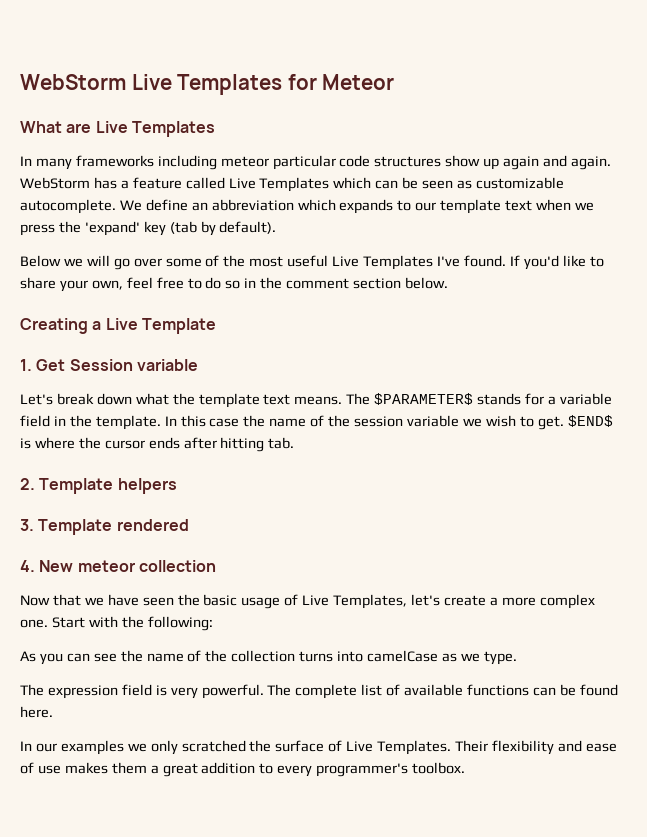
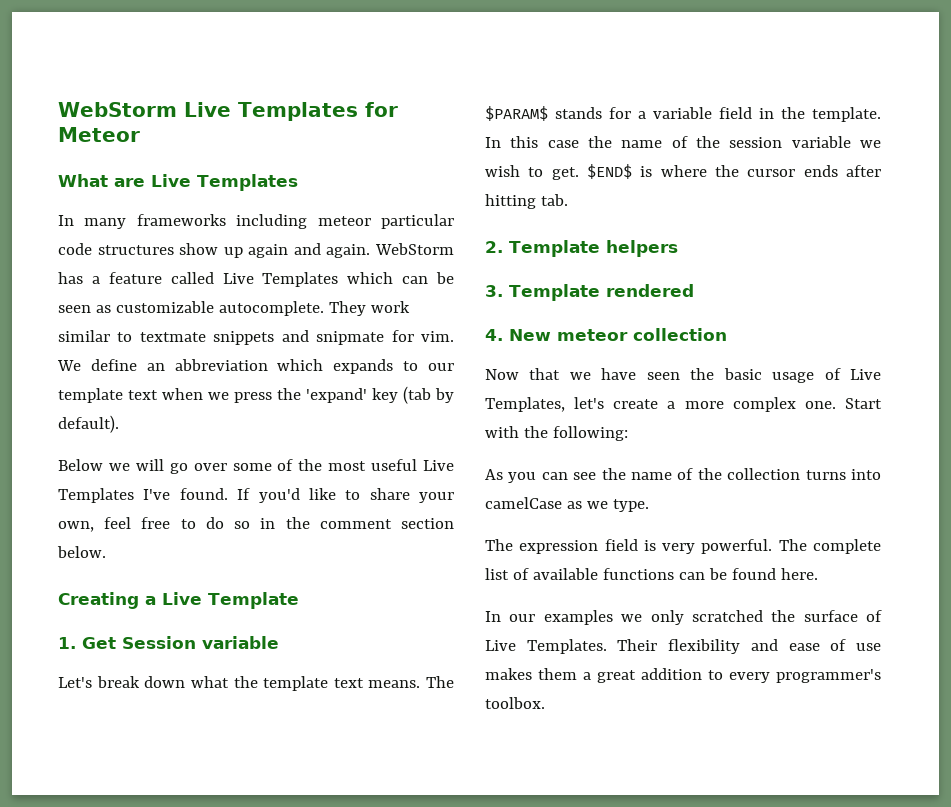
+ They work similar to textmate snippets and snipmate for vim.
- The $PARAMETER$ stands for a variable field in the template.
+ The $PARAM$ stands for a variable field in the template.

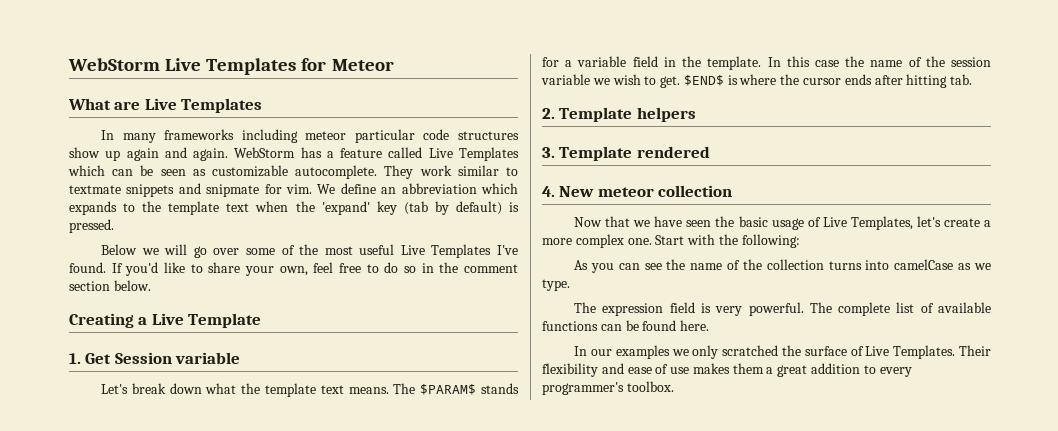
- We define an abbreviation which expands to our template text when we press the 'expand' key (tab by default).
+ We define an abbreviation which expands to the template text when the 'expand' key (tab by default) is pressed.

